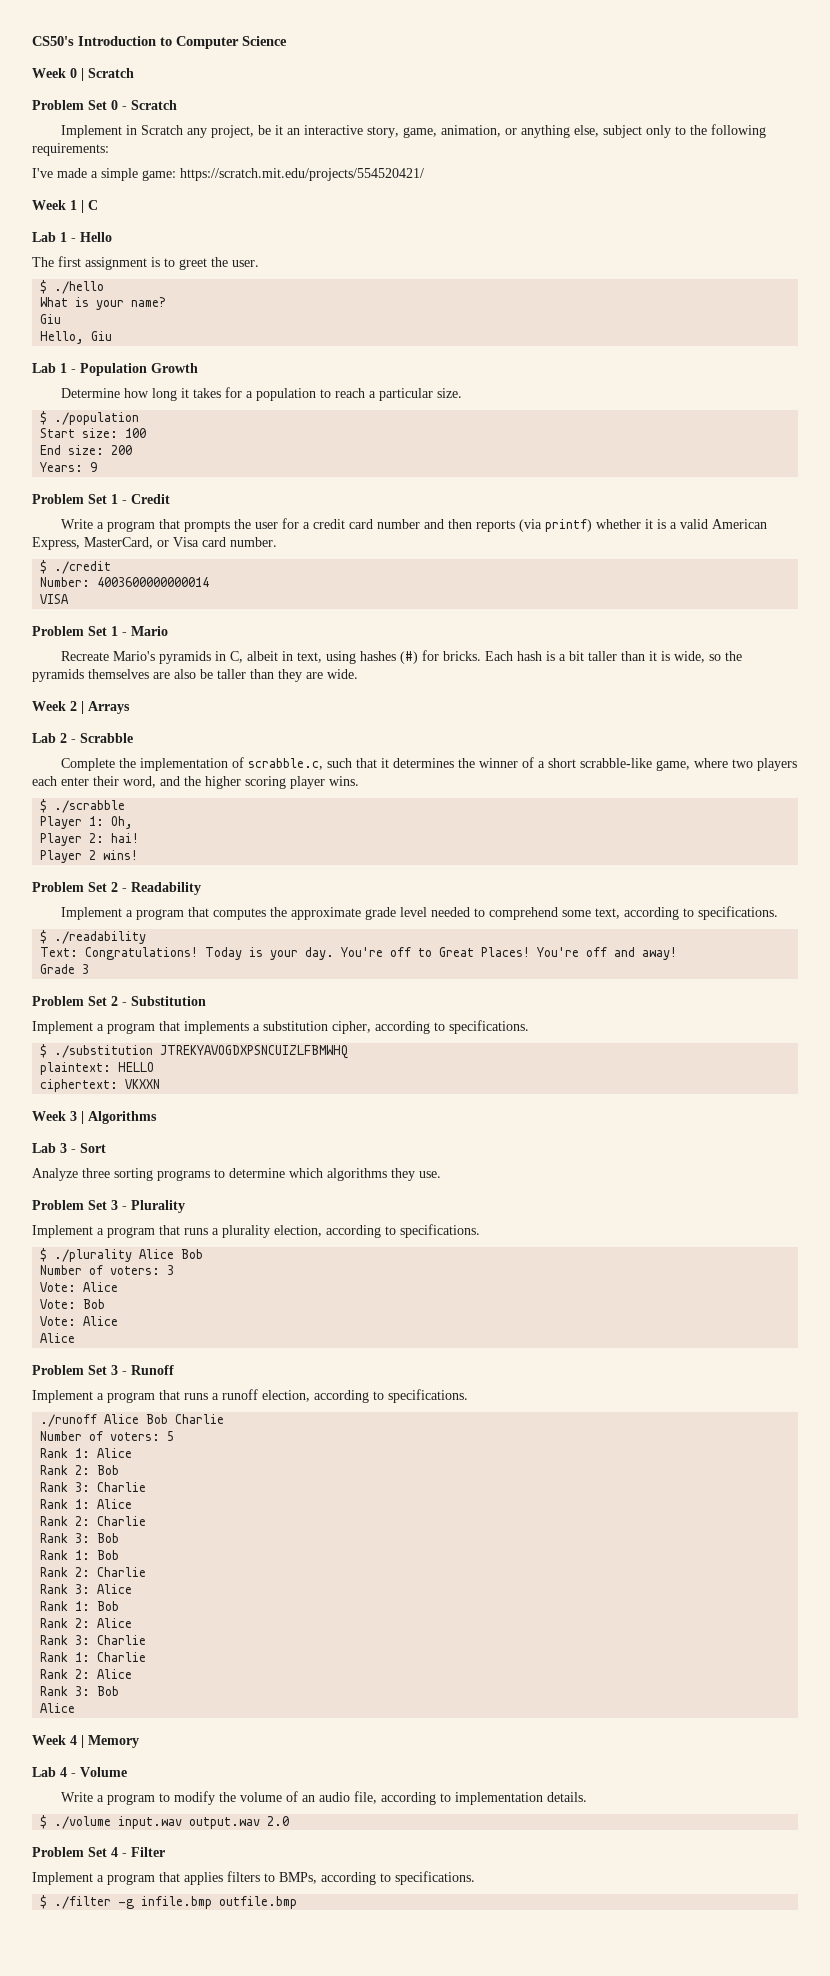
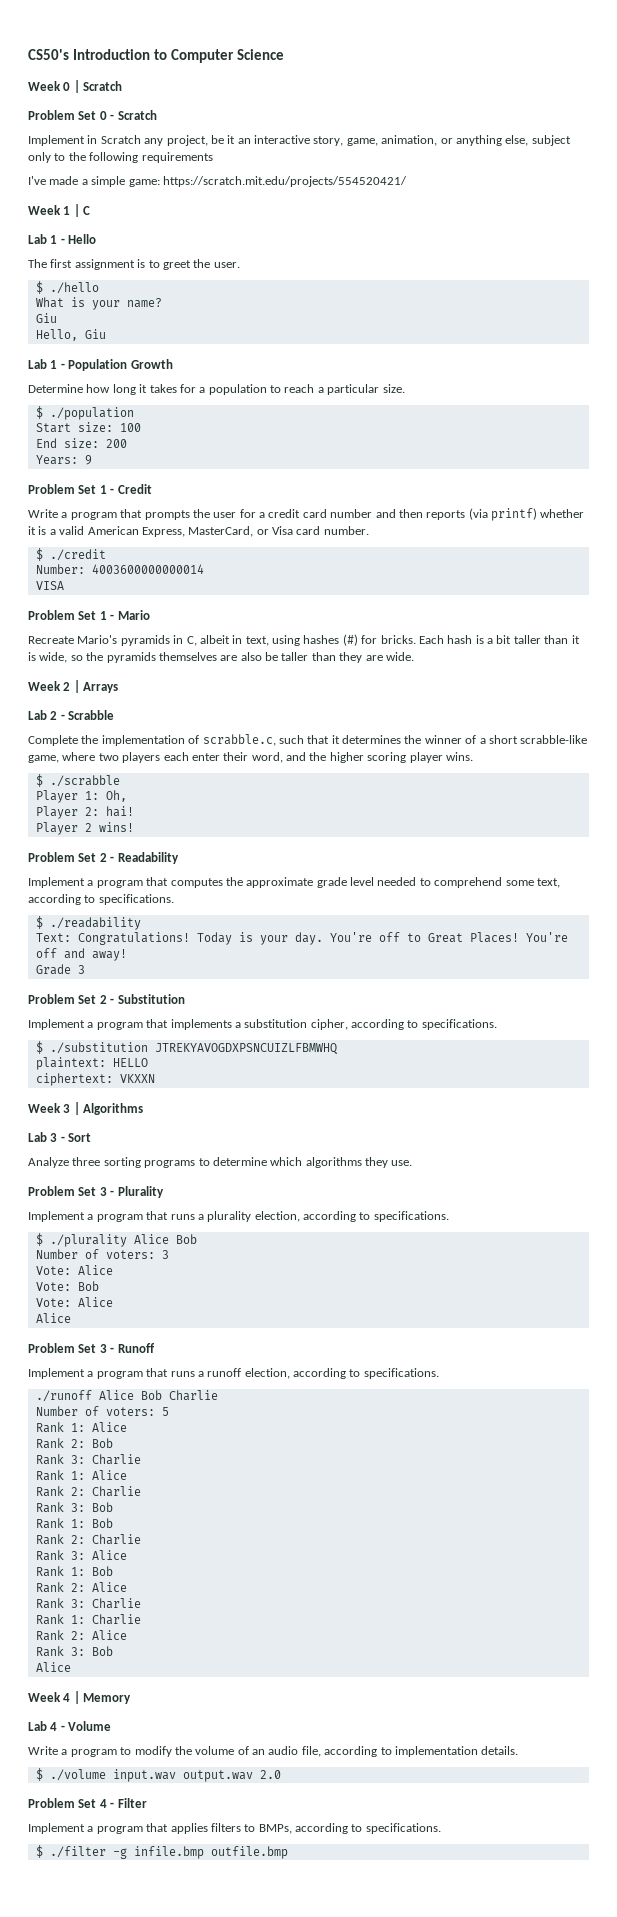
- Implement in Scratch any project, be it an interactive story, game, animation, or anything else, subject only to the following requirements:
+ Implement in Scratch any project, be it an interactive story, game, animation, or anything else, subject only to the following requirements

